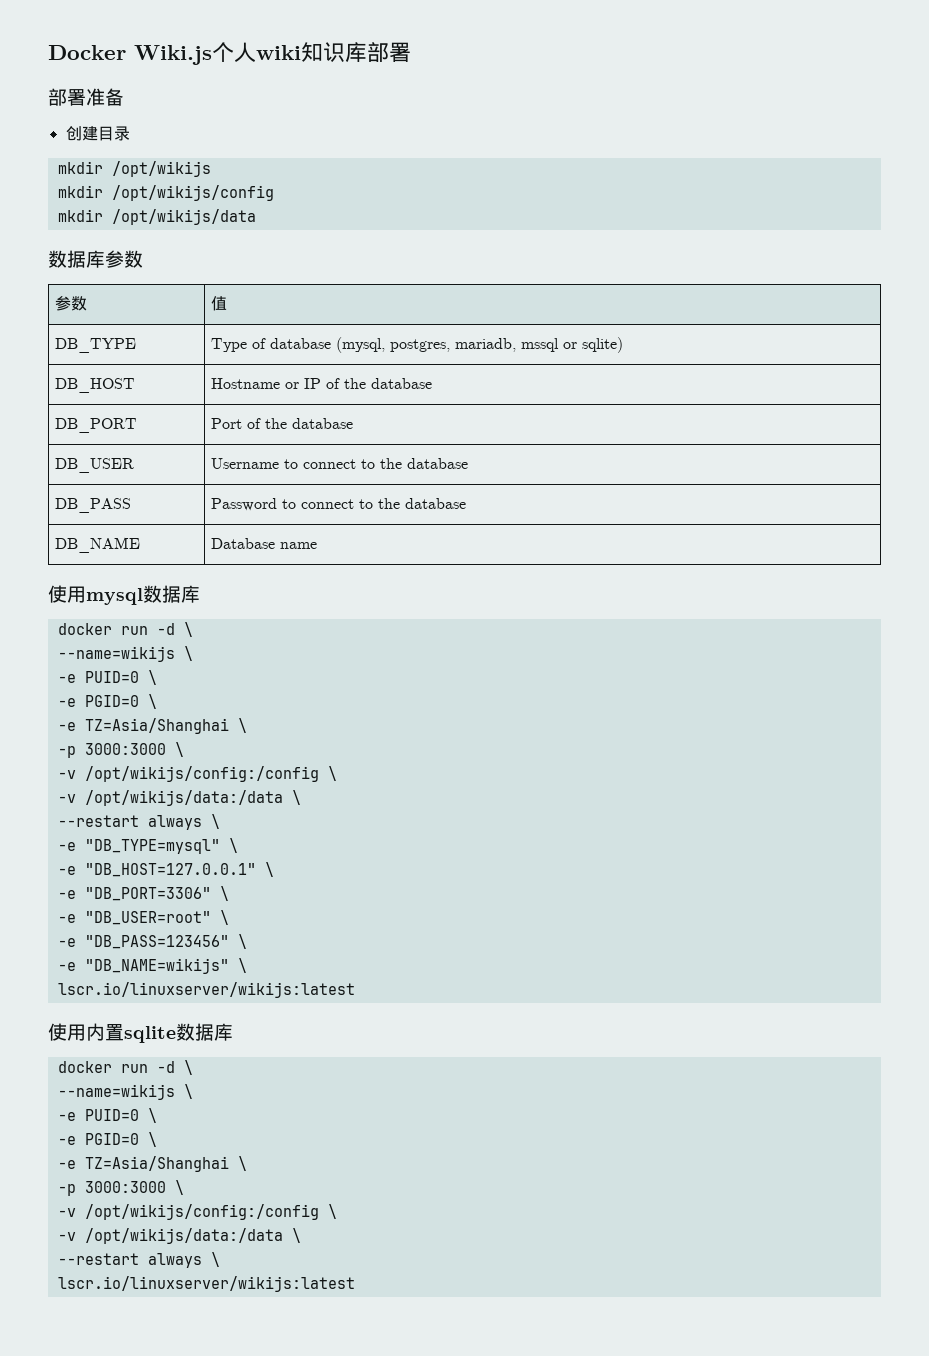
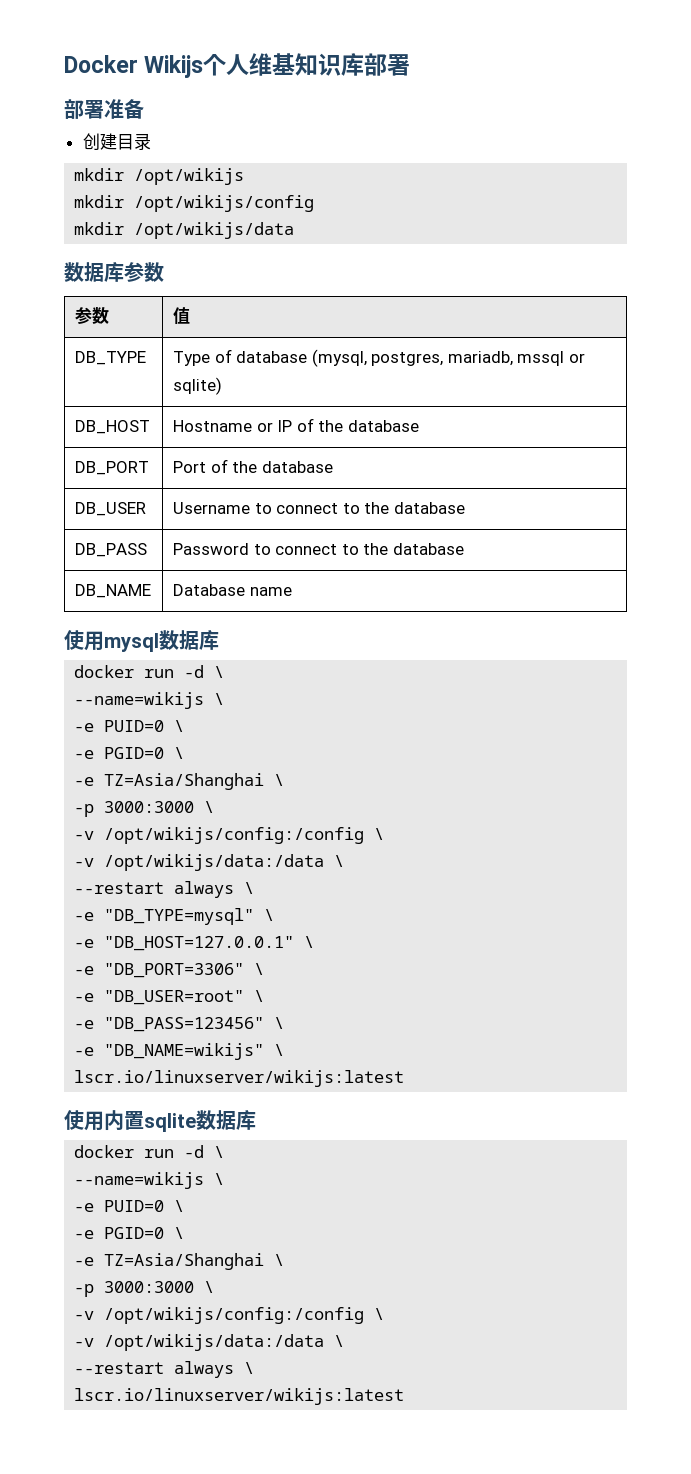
- Docker Wiki.js个人wiki知识库部署
+ Docker Wikijs个人维基知识库部署

